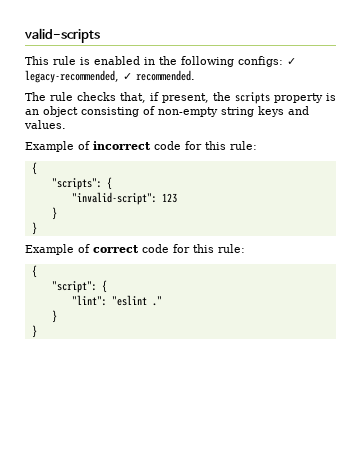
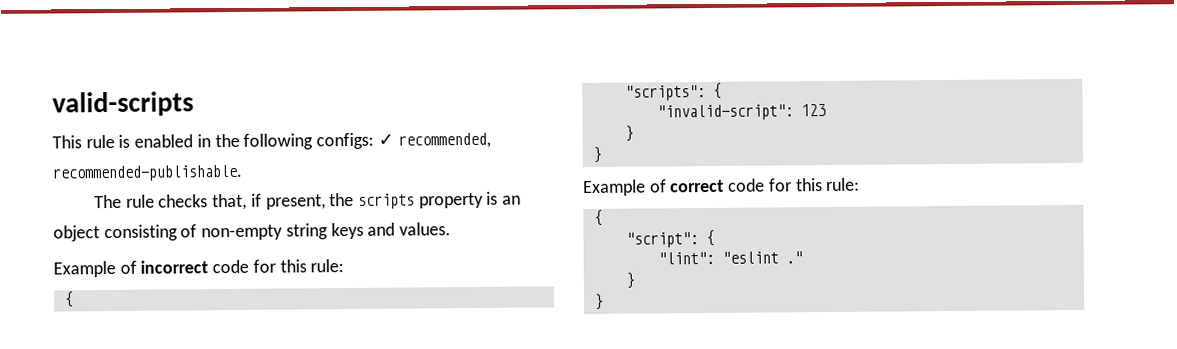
- This rule is enabled in the following configs: ✓ legacy-recommended, ✓ recommended.
+ This rule is enabled in the following configs: ✓ recommended, recommended-publishable.

